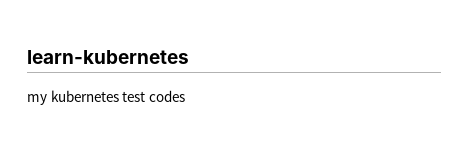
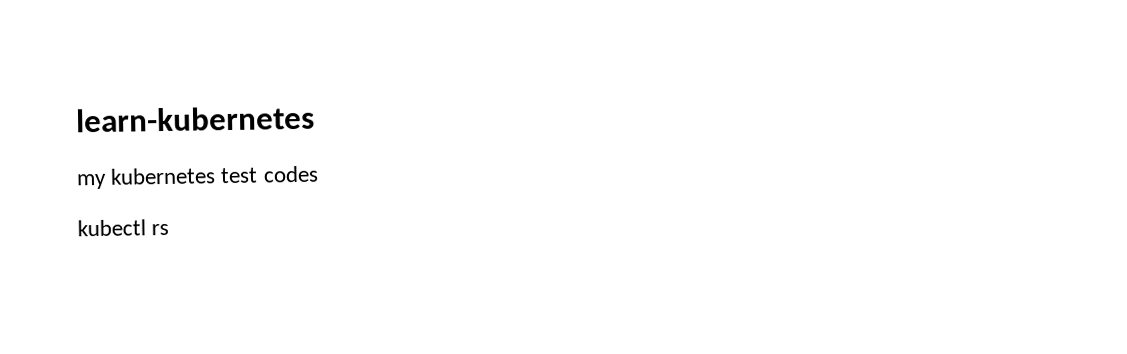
+ kubectl rs

